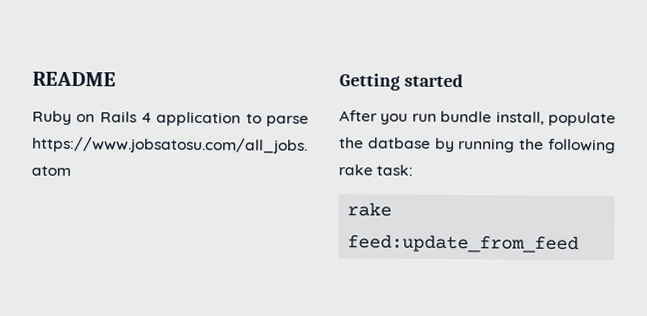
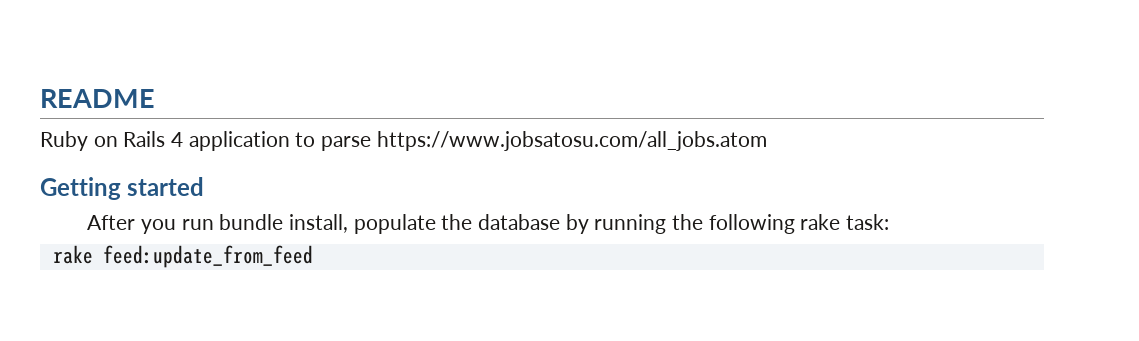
- After you run bundle install, populate the datbase by running the following rake task:
+ After you run bundle install, populate the database by running the following rake task:

